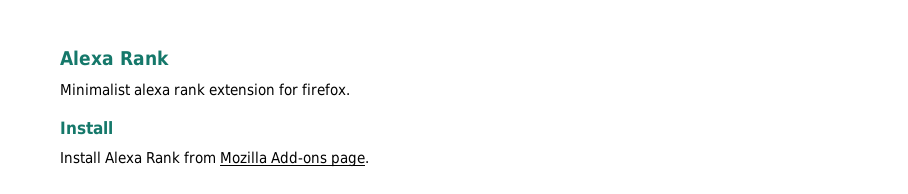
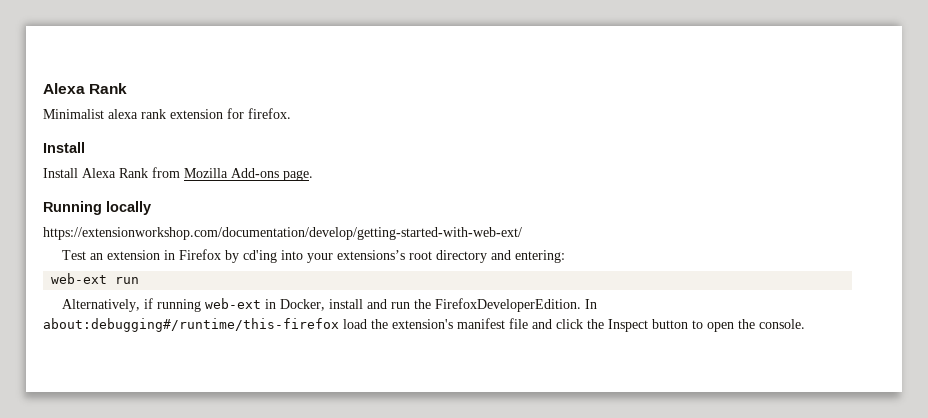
+ Running locally
+ https://extensionworkshop.com/documentation/develop/getting-started-with-web-ext/
+ Test an extension in Firefox by cd'ing into your extensions’s root directory and entering:
+ web-ext run
+ Alternatively, if running web-ext in Docker, install and run the FirefoxDeveloperEdition. In about:debugging#/runtime/this-firefox load the extension's manifest file and click the Inspect button to open the console.

